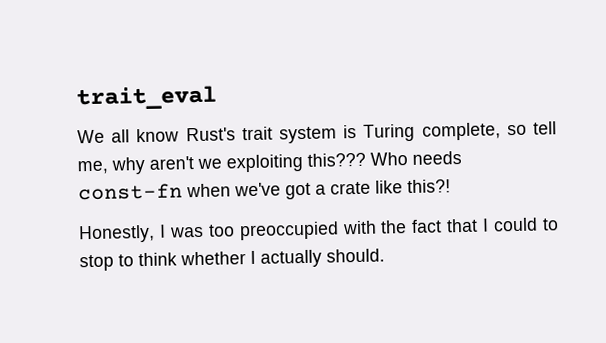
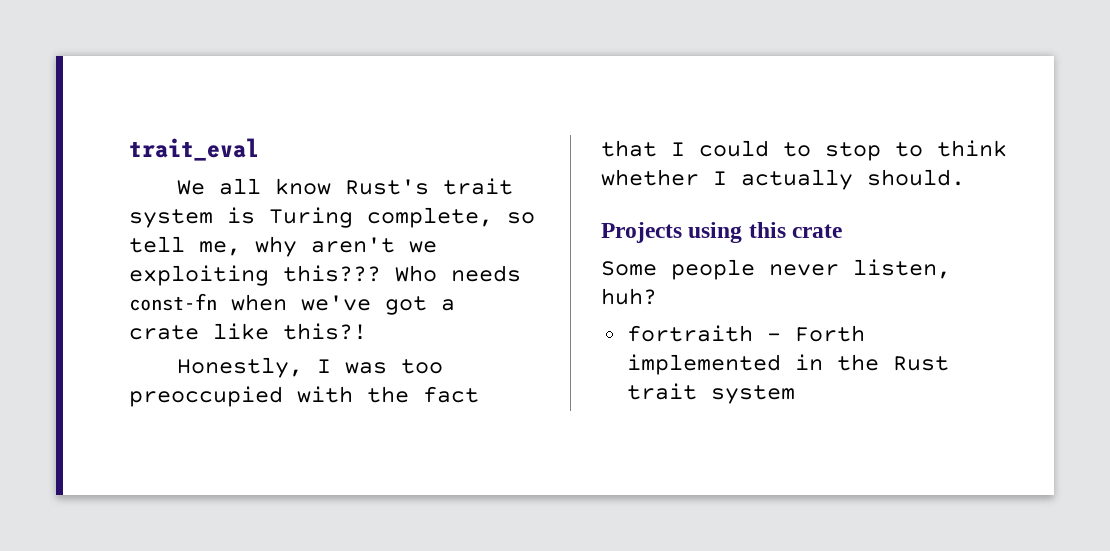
+ Projects using this crate
+ Some people never listen, huh?
+ fortraith - Forth implemented in the Rust trait system

